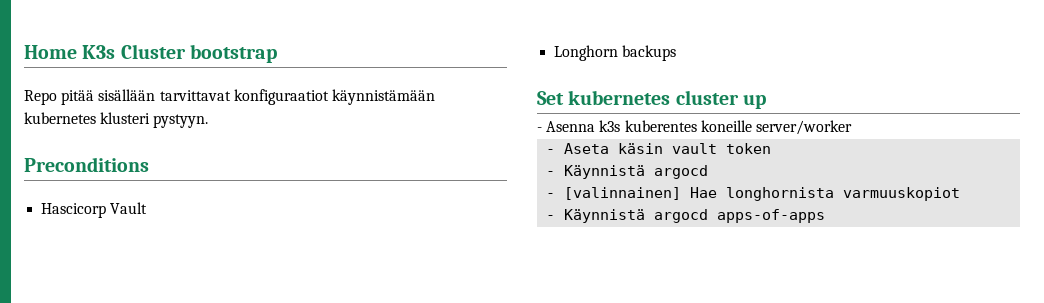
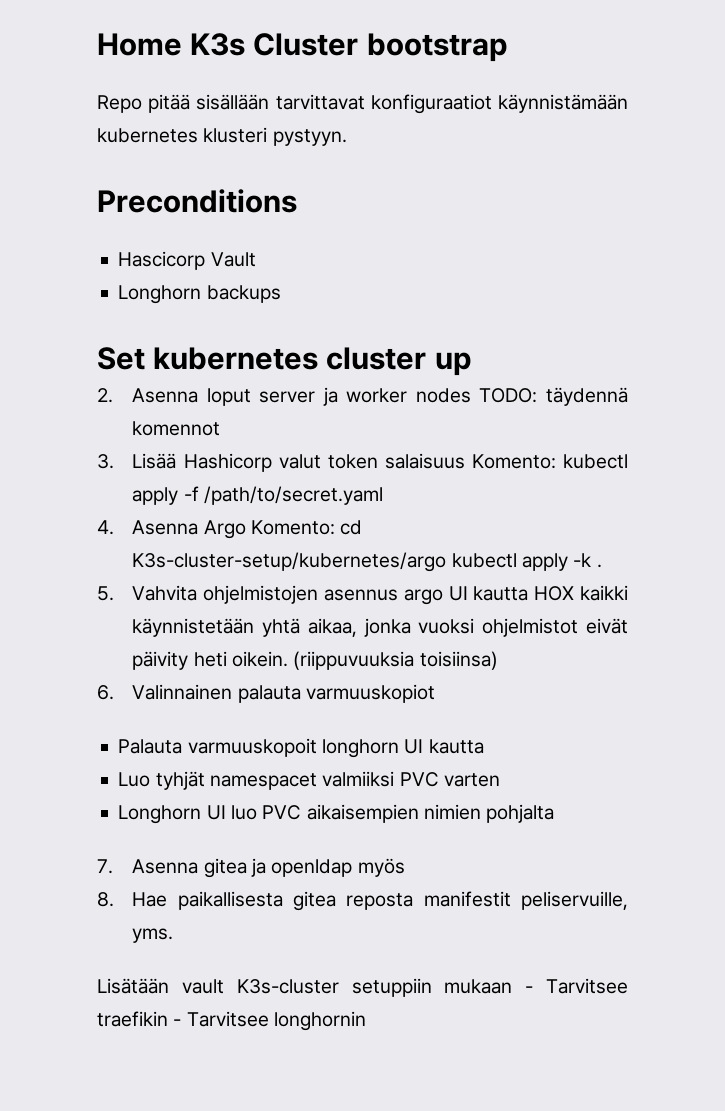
- - Asenna k3s kuberentes koneille server/worker
- - Aseta käsin vault token
- - Käynnistä argocd
- - [valinnainen] Hae longhornista varmuuskopiot
- - Käynnistä argocd apps-of-apps
+ 2. Asenna loput server ja worker nodes TODO: täydennä komennot
+ 3. Lisää Hashicorp valut token salaisuus Komento: kubectl apply -f /path/to/secret.yaml
+ 4. Asenna Argo Komento: cd K3s-cluster-setup/kubernetes/argo kubectl apply -k .
+ 5. Vahvita ohjelmistojen asennus argo UI kautta HOX kaikki käynnistetään yhtä aikaa, jonka vuoksi ohjelmistot eivät päivity heti oikein. (riippuvuuksia toisiinsa)
+ 6. Valinnainen palauta varmuuskopiot
+ Palauta varmuuskopoit longhorn UI kautta
+ Luo tyhjät namespacet valmiiksi PVC varten
+ Longhorn UI luo PVC aikaisempien nimien pohjalta
+ 7. Asenna gitea ja openldap myös
+ 8. Hae paikallisesta gitea reposta manifestit peliservuille, yms.
+ Lisätään vault K3s-cluster setuppiin mukaan - Tarvitsee traefikin - Tarvitsee longhornin

